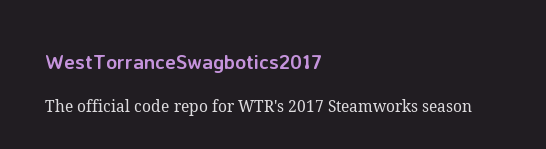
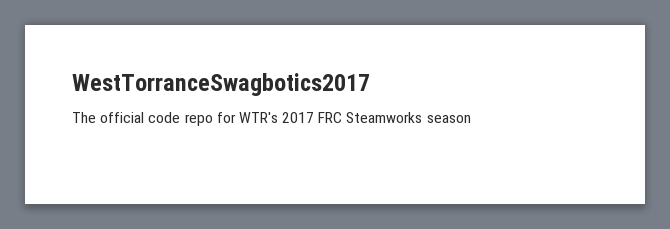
- The official code repo for WTR's 2017 Steamworks season
+ The official code repo for WTR's 2017 FRC Steamworks season

